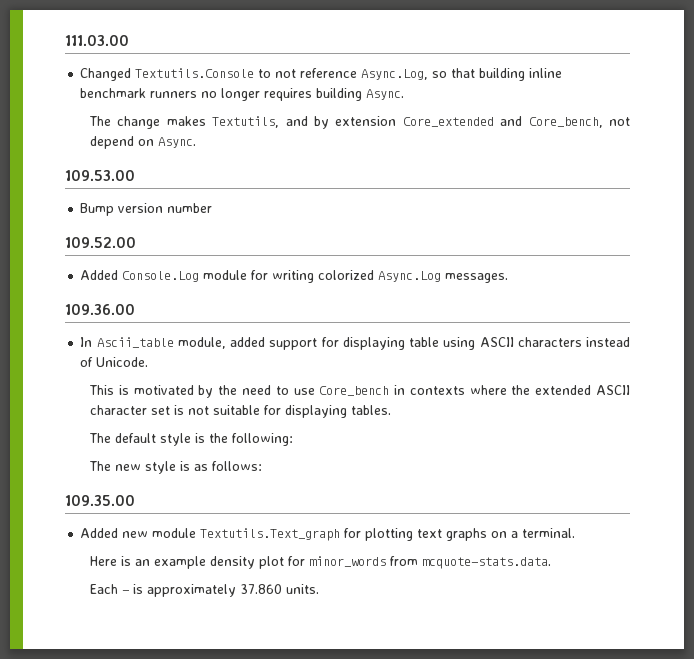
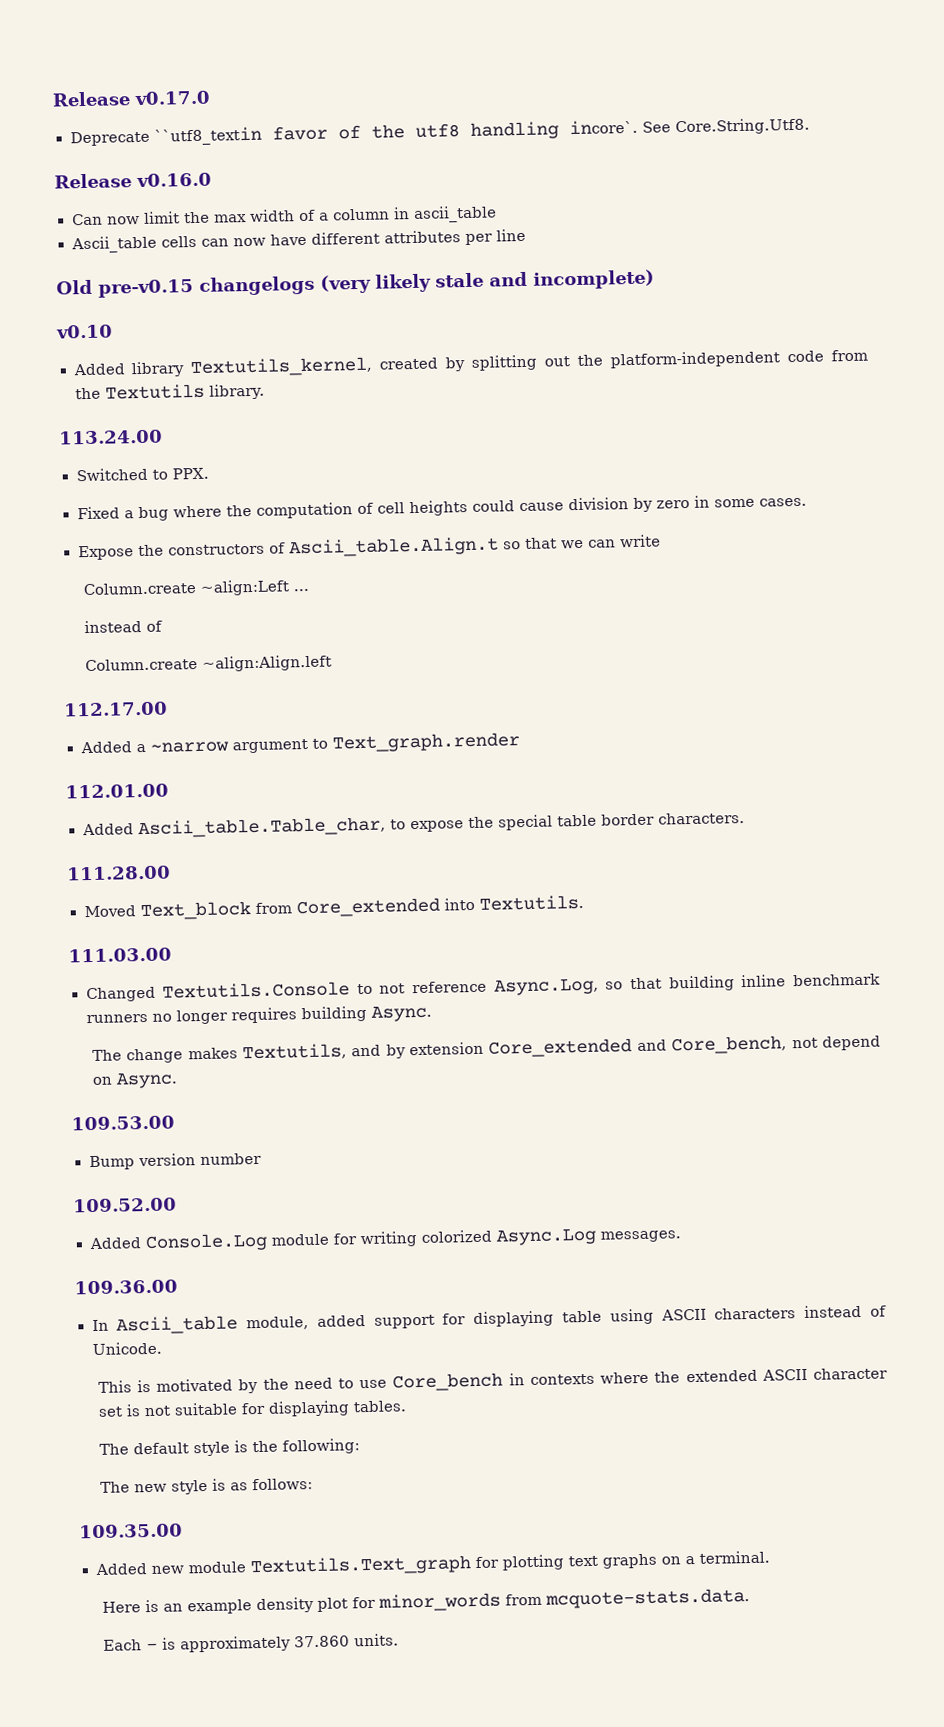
+ Release v0.17.0
+ Deprecate ``utf8_textin favor of the utf8 handling incore`. See Core.String.Utf8.
+ Release v0.16.0
+ Can now limit the max width of a column in ascii_table
+ Ascii_table cells can now have different attributes per line
+ Old pre-v0.15 changelogs (very likely stale and incomplete)
+ v0.10
+ Added library Textutils_kernel, created by splitting out the platform-independent code from the Textutils library.
+ 113.24.00
+ Switched to PPX.
+ Fixed a bug where the computation of cell heights could cause division by zero in some cases.
+ Expose the constructors of Ascii_table.Align.t so that we can write
+ Column.create ~align:Left ...
+ instead of
+ Column.create ~align:Align.left
+ 112.17.00
+ Added a ~narrow argument to Text_graph.render
+ 112.01.00
+ Added Ascii_table.Table_char, to expose the special table border characters.
+ 111.28.00
+ Moved Text_block from Core_extended into Textutils.

